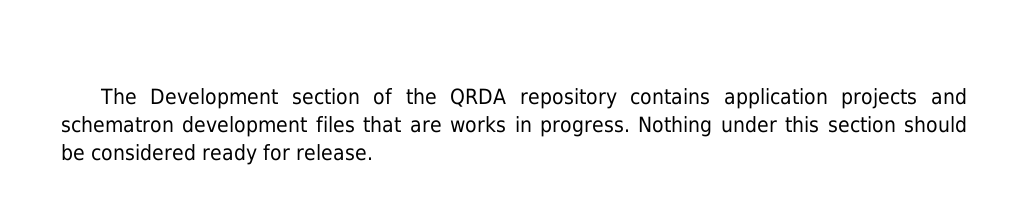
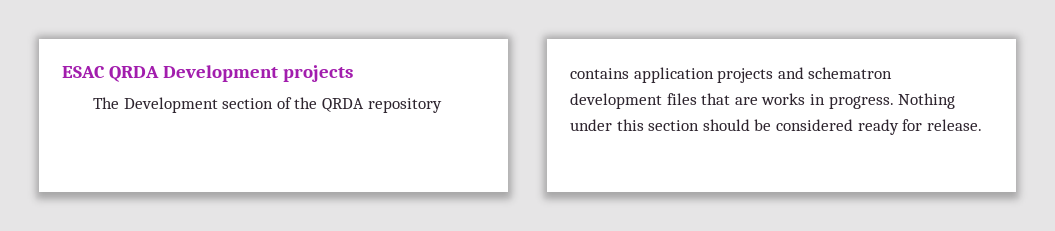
+ ESAC QRDA Development projects

